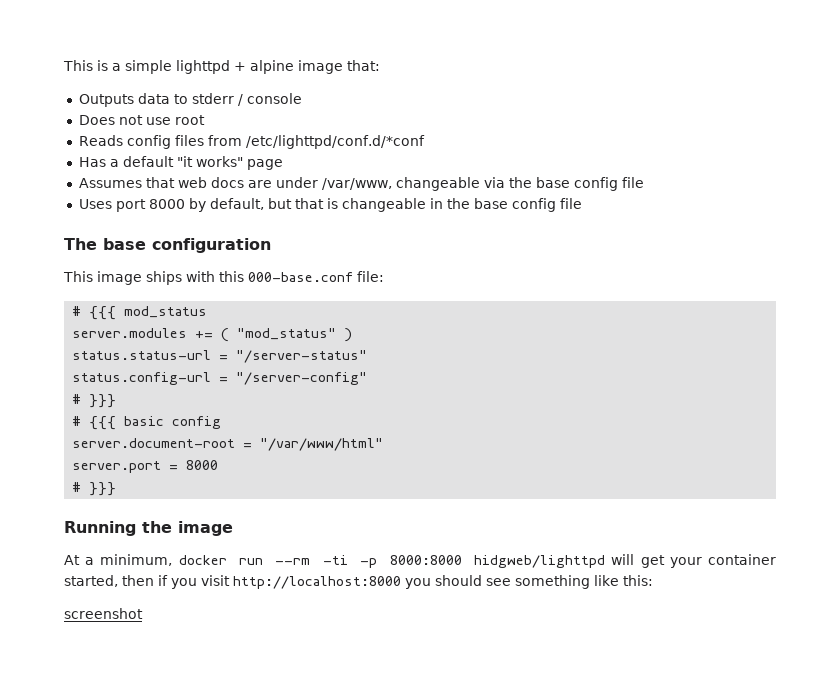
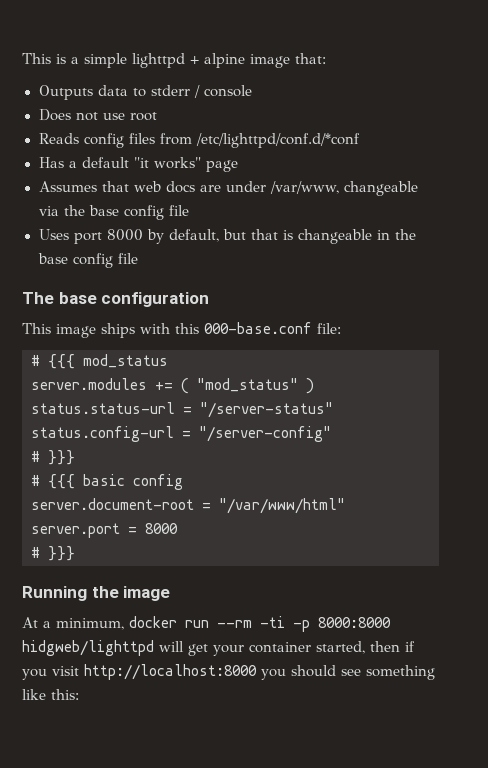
- screenshot

